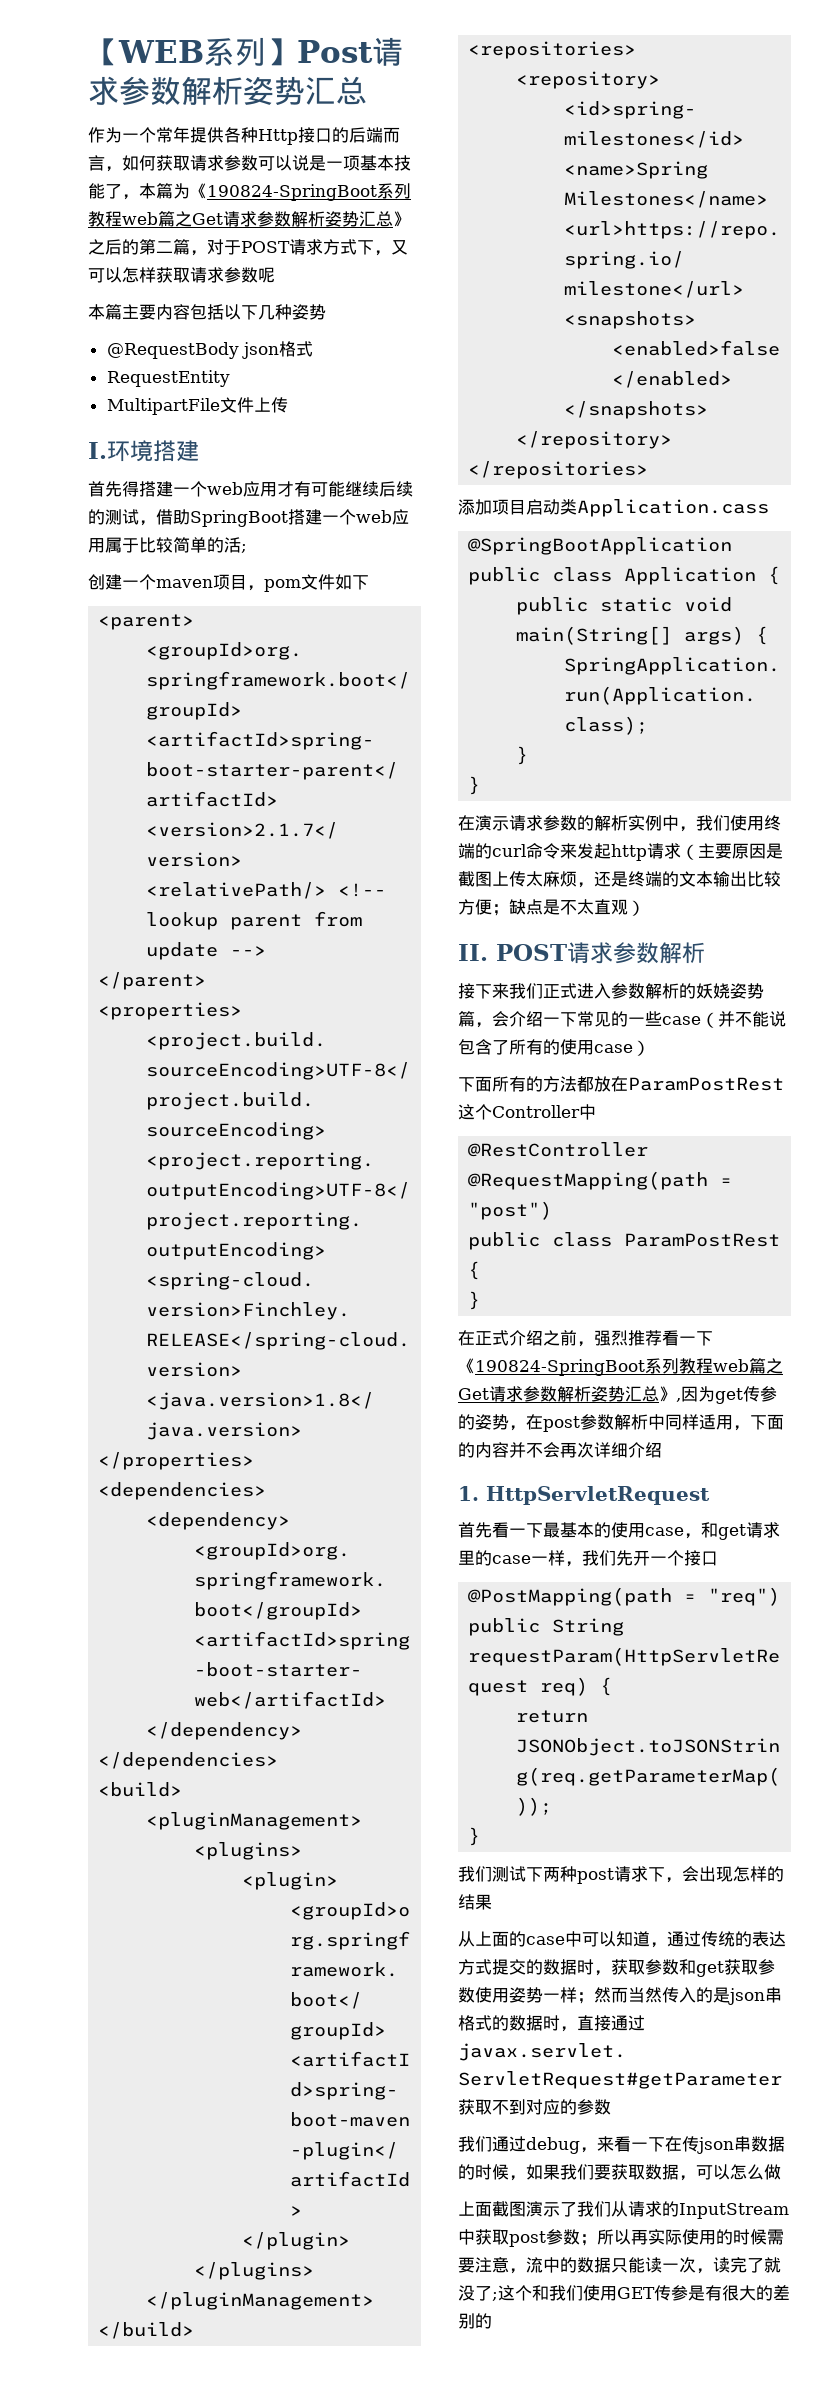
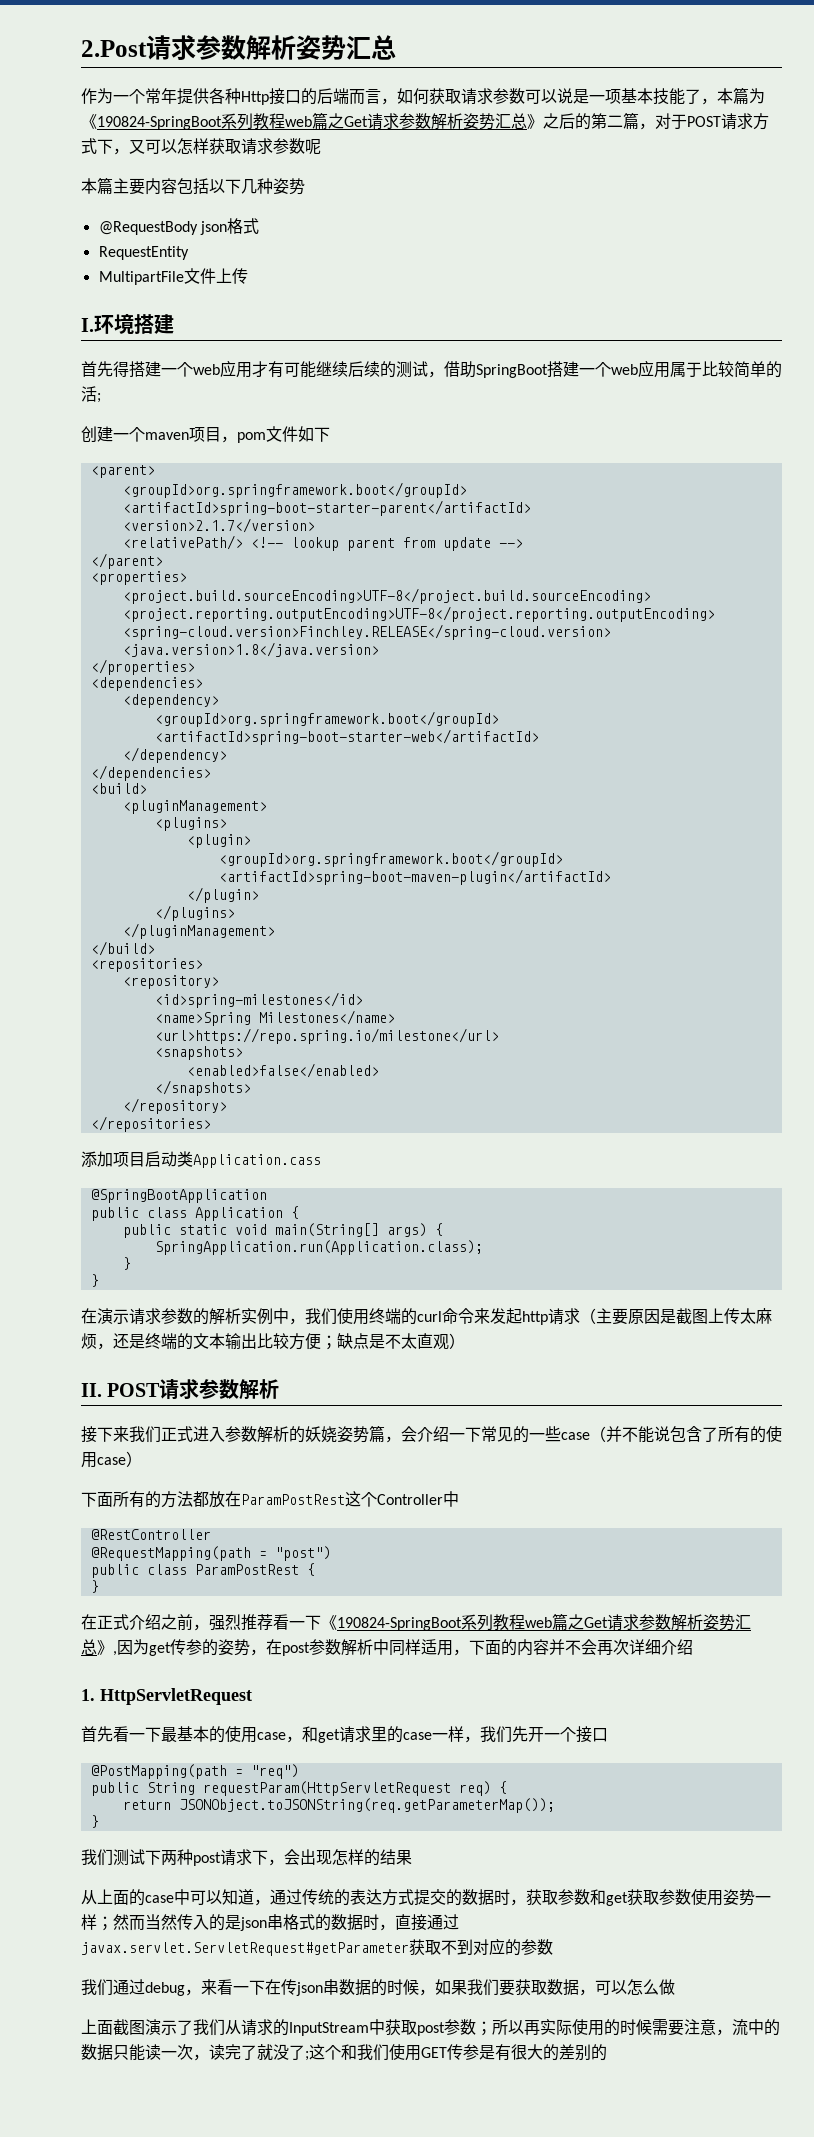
- 【WEB系列】Post请求参数解析姿势汇总
+ 2.Post请求参数解析姿势汇总

